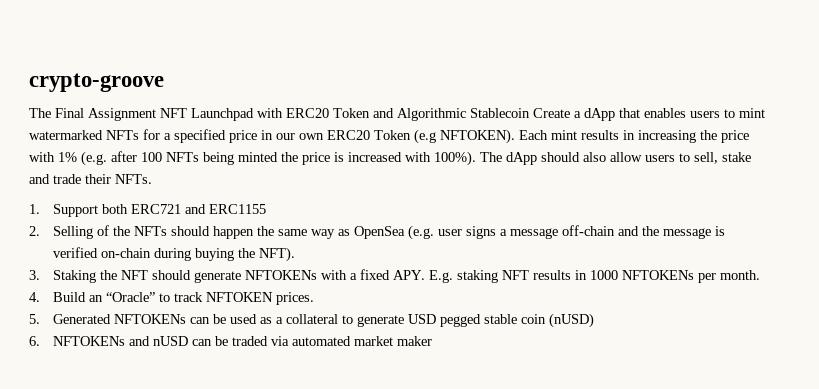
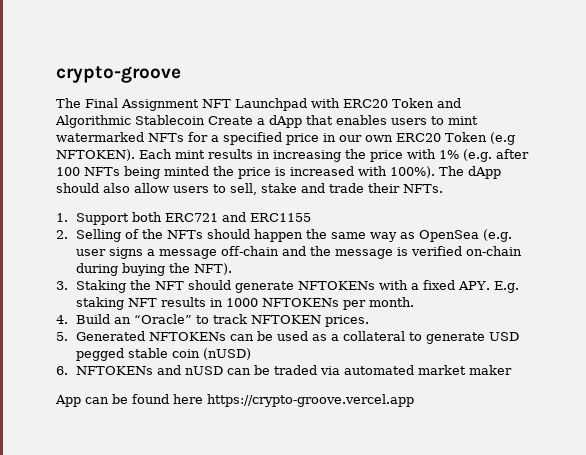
+ App can be found here https://crypto-groove.vercel.app

